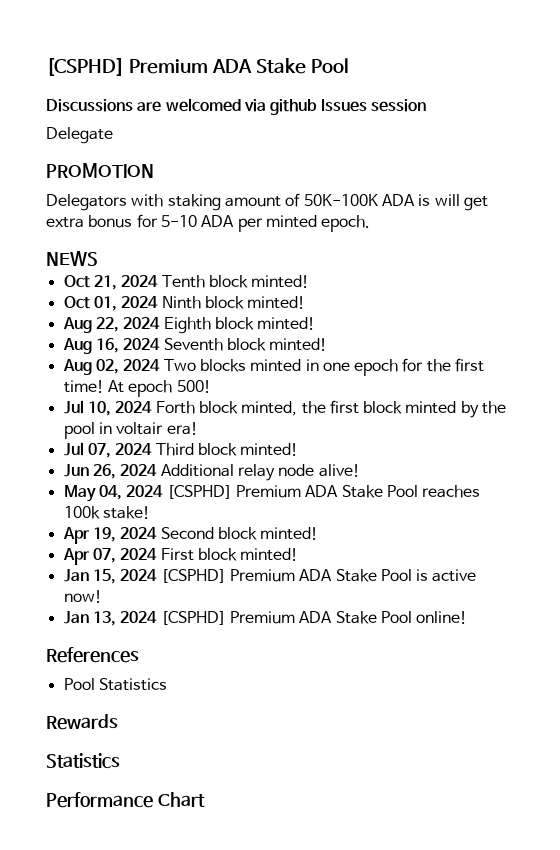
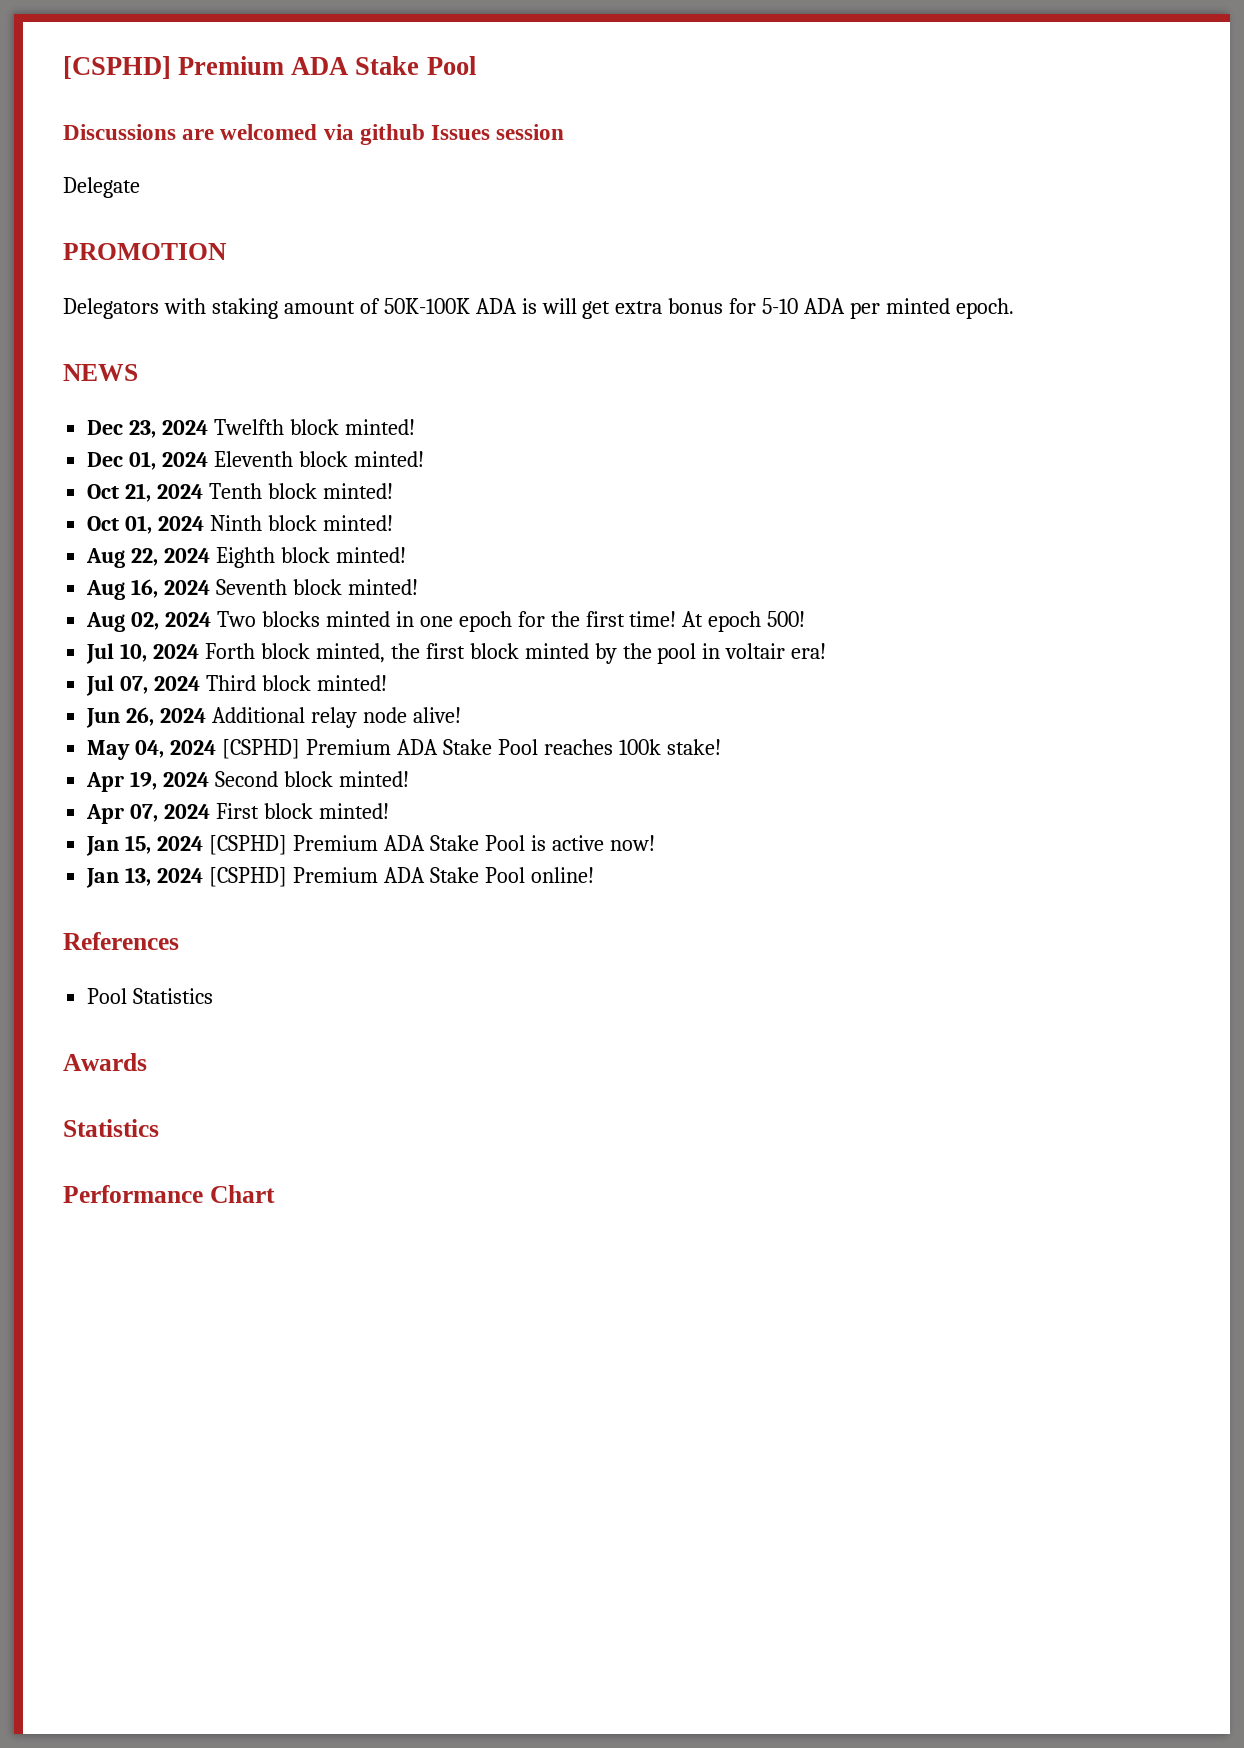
+ Dec 23, 2024 Twelfth block minted!
+ Dec 01, 2024 Eleventh block minted!
- Rewards
+ Awards

